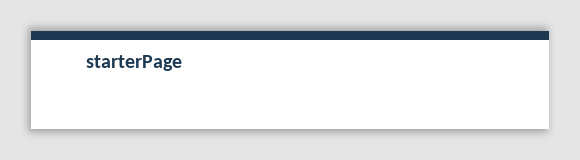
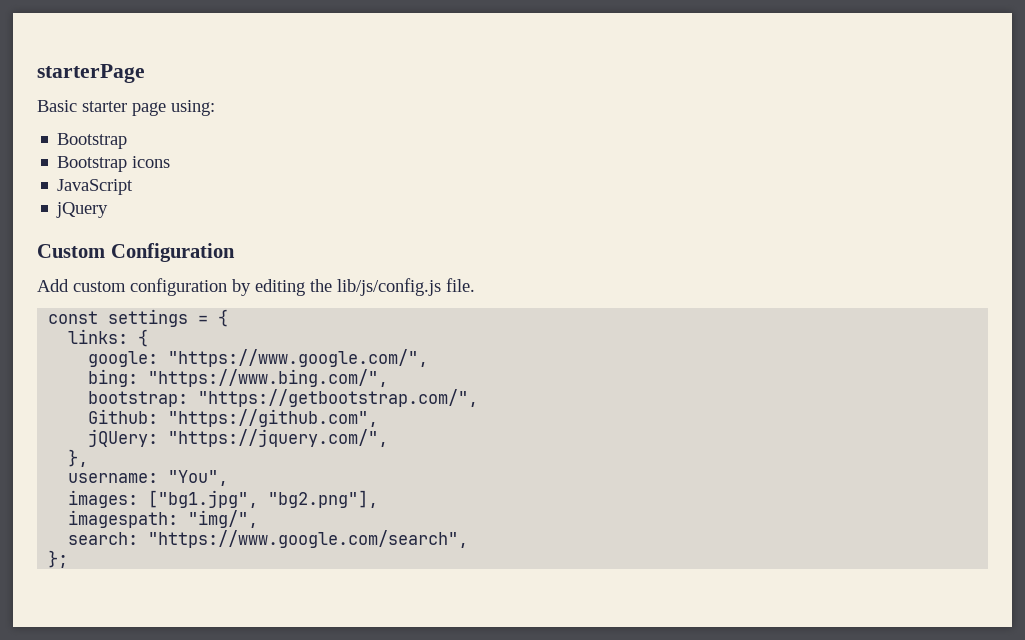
+ Basic starter page using:
+ Bootstrap
+ Bootstrap icons
+ JavaScript
+ jQuery
+ Custom Configuration
+ Add custom configuration by editing the lib/js/config.js file.
+ const settings = {
+ links: {
+ google: "https://www.google.com/",
+ bing: "https://www.bing.com/",
+ bootstrap: "https://getbootstrap.com/",
+ Github: "https://github.com",
+ jQUery: "https://jquery.com/",
+ },
+ username: "You",
+ images: ["bg1.jpg", "bg2.png"],
+ imagespath: "img/",
+ search: "https://www.google.com/search",
+ };

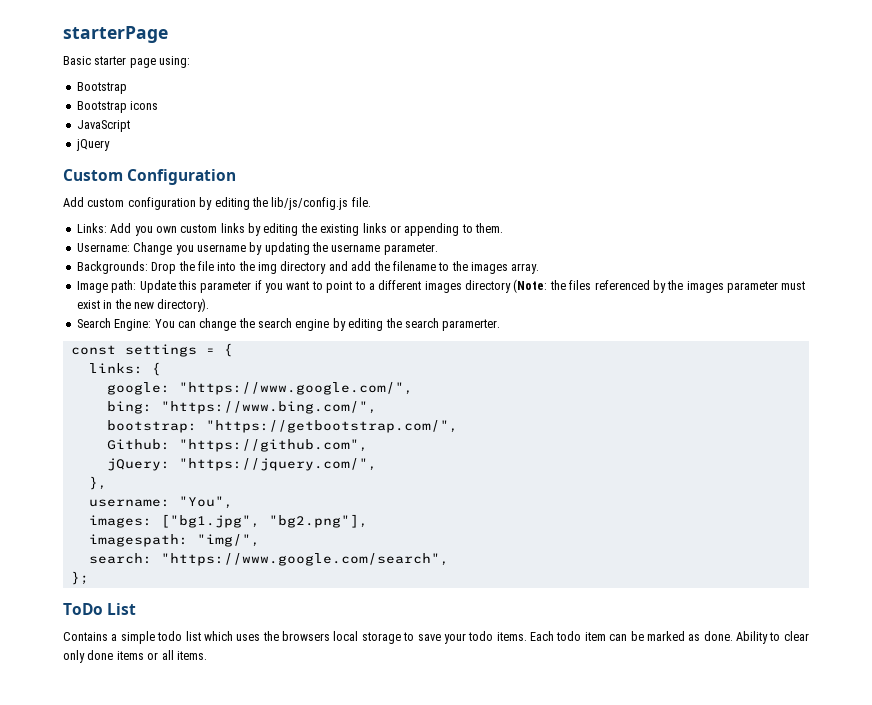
+ Links: Add you own custom links by editing the existing links or appending to them.
+ Username: Change you username by updating the username parameter.
+ Backgrounds: Drop the file into the img directory and add the filename to the images array.
+ Image path: Update this parameter if you want to point to a different images directory (Note: the files referenced by the images parameter must exist in the new directory).
+ Search Engine: You can change the search engine by editing the search paramerter.
- jQUery: "https://jquery.com/",
+ jQuery: "https://jquery.com/",
+ ToDo List
+ Contains a simple todo list which uses the browsers local storage to save your todo items. Each todo item can be marked as done. Ability to clear only done items or all items.

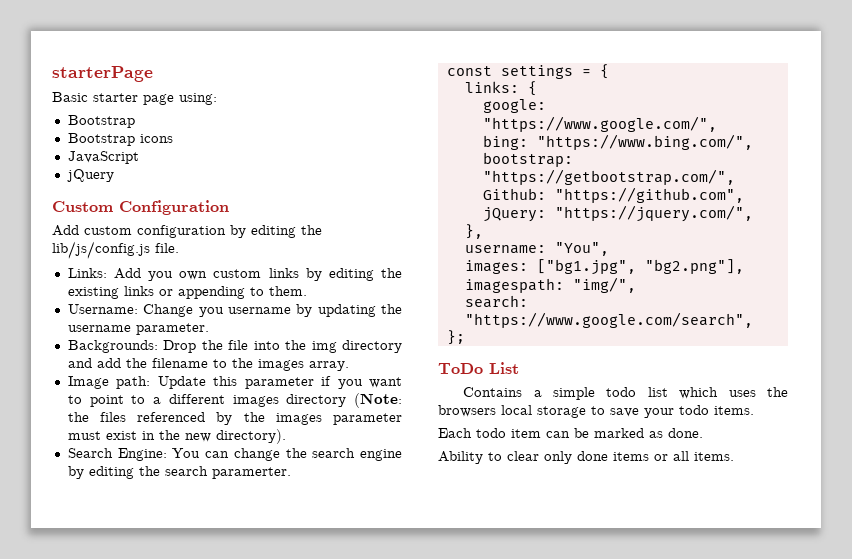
- Contains a simple todo list which uses the browsers local storage to save your todo items. Each todo item can be marked as done. Ability to clear only done items or all items.
+ Contains a simple todo list which uses the browsers local storage to save your todo items.
+ Each todo item can be marked as done.
+ Ability to clear only done items or all items.

